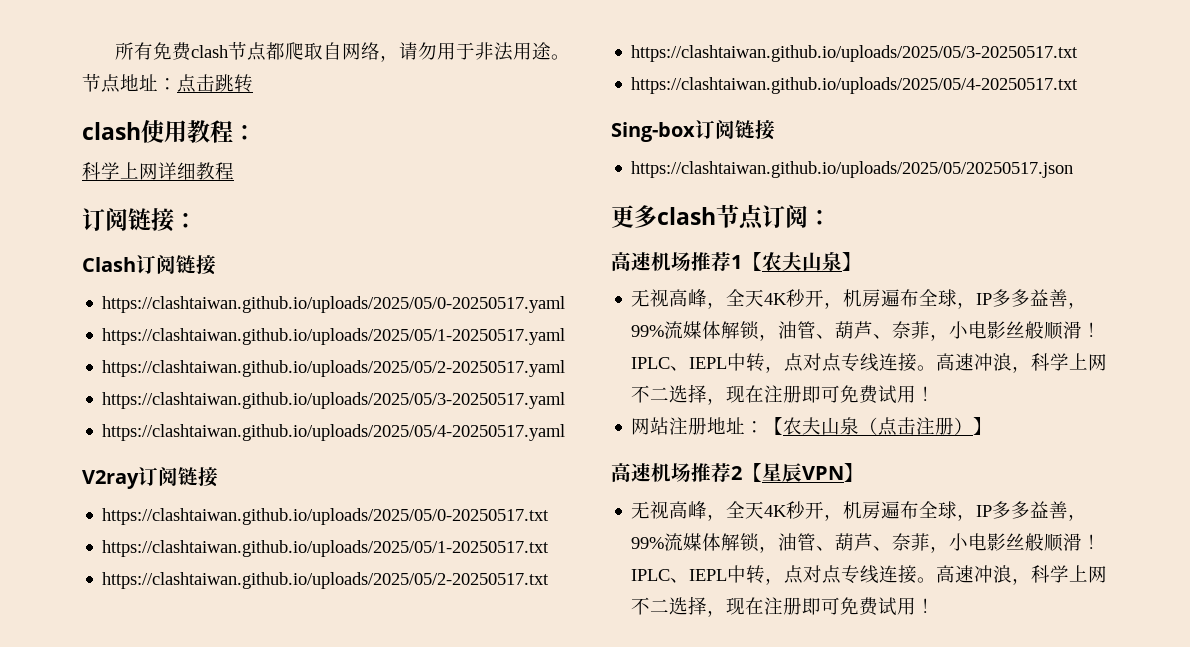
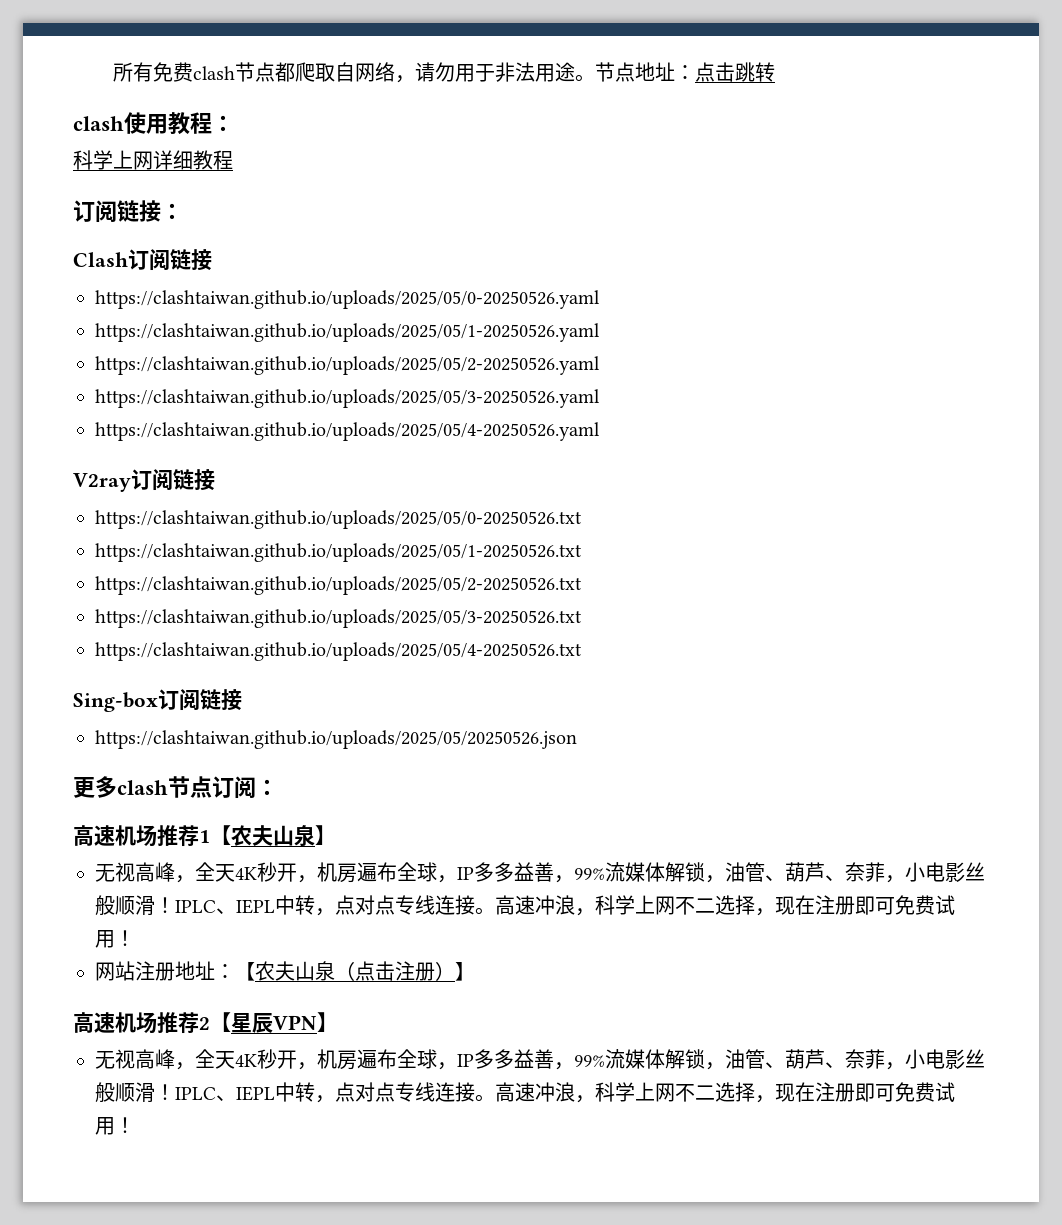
- https://clashtaiwan.github.io/uploads/2025/05/0-20250517.yaml
- https://clashtaiwan.github.io/uploads/2025/05/1-20250517.yaml
- https://clashtaiwan.github.io/uploads/2025/05/2-20250517.yaml
- https://clashtaiwan.github.io/uploads/2025/05/3-20250517.yaml
- https://clashtaiwan.github.io/uploads/2025/05/4-20250517.yaml
+ https://clashtaiwan.github.io/uploads/2025/05/0-20250526.yaml
+ https://clashtaiwan.github.io/uploads/2025/05/1-20250526.yaml
+ https://clashtaiwan.github.io/uploads/2025/05/2-20250526.yaml
+ https://clashtaiwan.github.io/uploads/2025/05/3-20250526.yaml
+ https://clashtaiwan.github.io/uploads/2025/05/4-20250526.yaml
  V2ray订阅链接
- https://clashtaiwan.github.io/uploads/2025/05/0-20250517.txt
- https://clashtaiwan.github.io/uploads/2025/05/1-20250517.txt
- https://clashtaiwan.github.io/uploads/2025/05/2-20250517.txt
- https://clashtaiwan.github.io/uploads/2025/05/3-20250517.txt
- https://clashtaiwan.github.io/uploads/2025/05/4-20250517.txt
+ https://clashtaiwan.github.io/uploads/2025/05/0-20250526.txt
+ https://clashtaiwan.github.io/uploads/2025/05/1-20250526.txt
+ https://clashtaiwan.github.io/uploads/2025/05/2-20250526.txt
+ https://clashtaiwan.github.io/uploads/2025/05/3-20250526.txt
+ https://clashtaiwan.github.io/uploads/2025/05/4-20250526.txt
- https://clashtaiwan.github.io/uploads/2025/05/20250517.json
+ https://clashtaiwan.github.io/uploads/2025/05/20250526.json

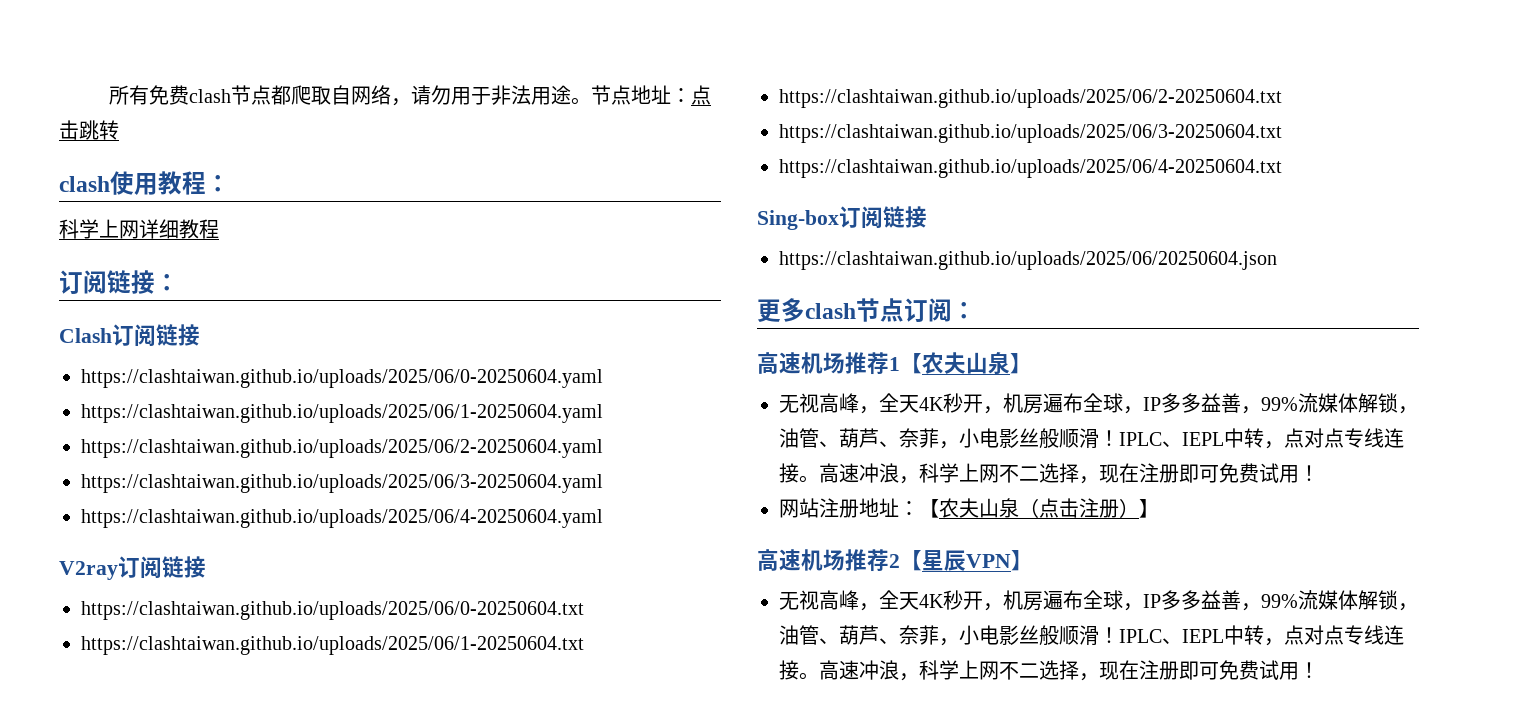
- https://clashtaiwan.github.io/uploads/2025/05/0-20250526.yaml
- https://clashtaiwan.github.io/uploads/2025/05/1-20250526.yaml
- https://clashtaiwan.github.io/uploads/2025/05/2-20250526.yaml
- https://clashtaiwan.github.io/uploads/2025/05/3-20250526.yaml
- https://clashtaiwan.github.io/uploads/2025/05/4-20250526.yaml
+ https://clashtaiwan.github.io/uploads/2025/06/0-20250604.yaml
+ https://clashtaiwan.github.io/uploads/2025/06/1-20250604.yaml
+ https://clashtaiwan.github.io/uploads/2025/06/2-20250604.yaml
+ https://clashtaiwan.github.io/uploads/2025/06/3-20250604.yaml
+ https://clashtaiwan.github.io/uploads/2025/06/4-20250604.yaml
  V2ray订阅链接
- https://clashtaiwan.github.io/uploads/2025/05/0-20250526.txt
- https://clashtaiwan.github.io/uploads/2025/05/1-20250526.txt
- https://clashtaiwan.github.io/uploads/2025/05/2-20250526.txt
- https://clashtaiwan.github.io/uploads/2025/05/3-20250526.txt
- https://clashtaiwan.github.io/uploads/2025/05/4-20250526.txt
+ https://clashtaiwan.github.io/uploads/2025/06/0-20250604.txt
+ https://clashtaiwan.github.io/uploads/2025/06/1-20250604.txt
+ https://clashtaiwan.github.io/uploads/2025/06/2-20250604.txt
+ https://clashtaiwan.github.io/uploads/2025/06/3-20250604.txt
+ https://clashtaiwan.github.io/uploads/2025/06/4-20250604.txt
- https://clashtaiwan.github.io/uploads/2025/05/20250526.json
+ https://clashtaiwan.github.io/uploads/2025/06/20250604.json

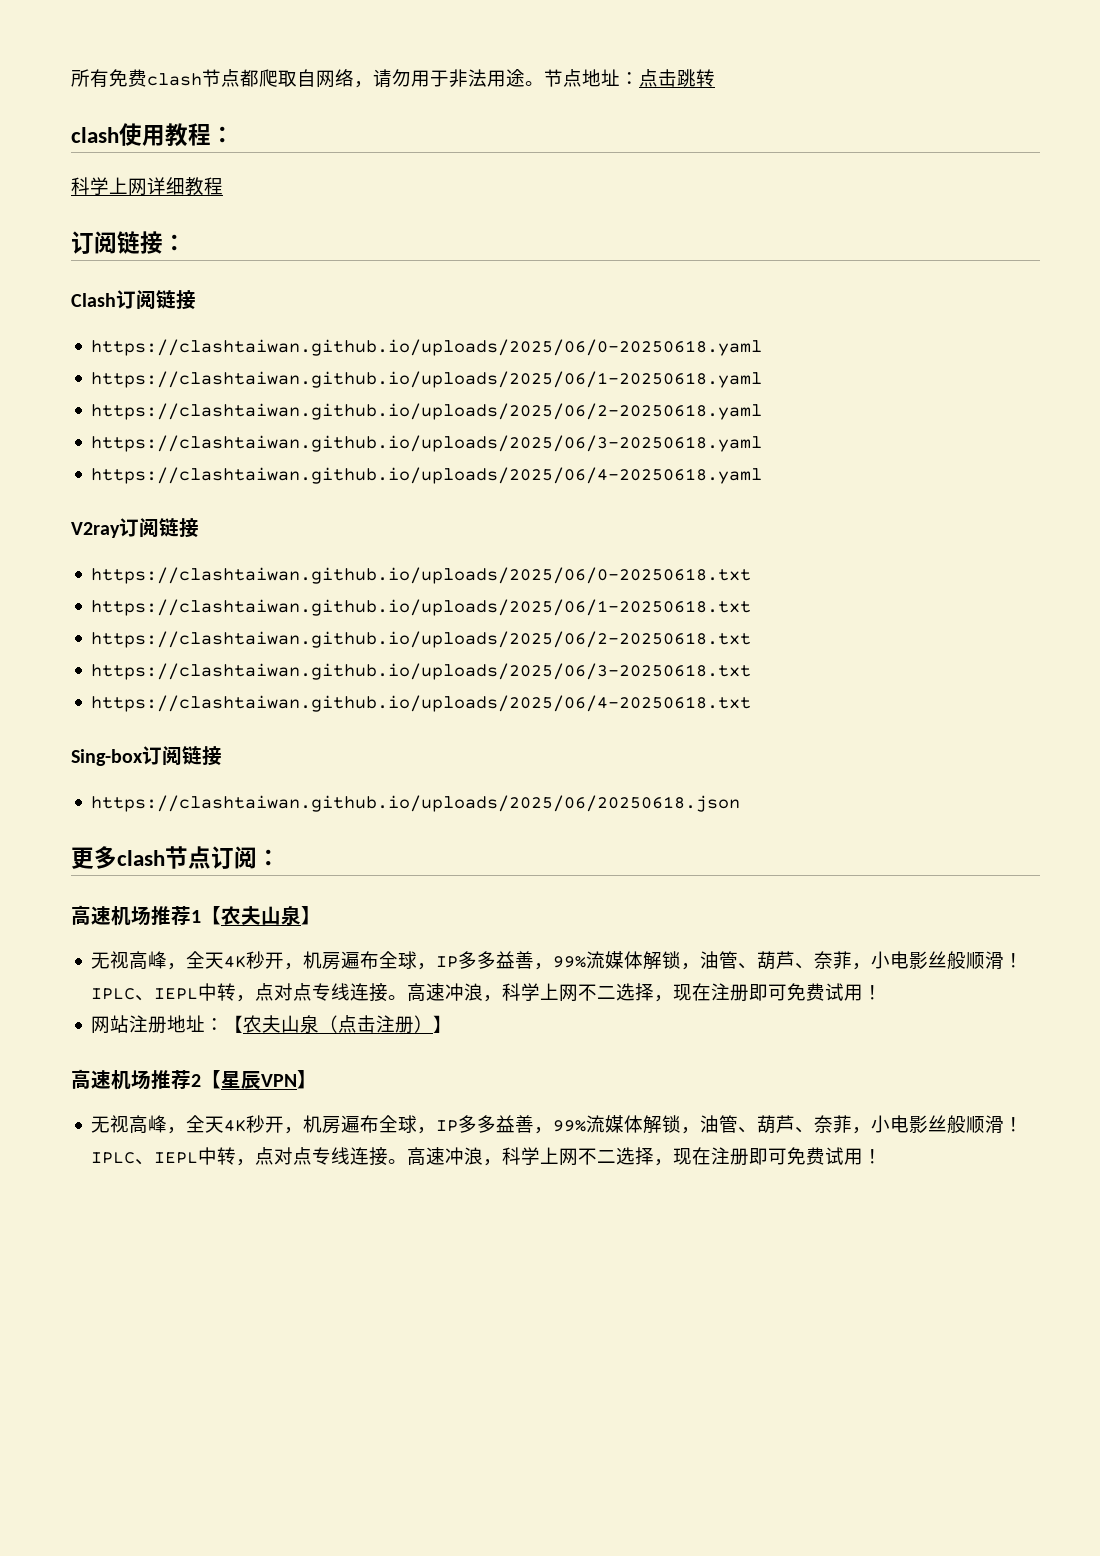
- https://clashtaiwan.github.io/uploads/2025/06/0-20250604.yaml
- https://clashtaiwan.github.io/uploads/2025/06/1-20250604.yaml
- https://clashtaiwan.github.io/uploads/2025/06/2-20250604.yaml
- https://clashtaiwan.github.io/uploads/2025/06/3-20250604.yaml
- https://clashtaiwan.github.io/uploads/2025/06/4-20250604.yaml
+ https://clashtaiwan.github.io/uploads/2025/06/0-20250618.yaml
+ https://clashtaiwan.github.io/uploads/2025/06/1-20250618.yaml
+ https://clashtaiwan.github.io/uploads/2025/06/2-20250618.yaml
+ https://clashtaiwan.github.io/uploads/2025/06/3-20250618.yaml
+ https://clashtaiwan.github.io/uploads/2025/06/4-20250618.yaml
  V2ray订阅链接
- https://clashtaiwan.github.io/uploads/2025/06/0-20250604.txt
- https://clashtaiwan.github.io/uploads/2025/06/1-20250604.txt
- https://clashtaiwan.github.io/uploads/2025/06/2-20250604.txt
- https://clashtaiwan.github.io/uploads/2025/06/3-20250604.txt
- https://clashtaiwan.github.io/uploads/2025/06/4-20250604.txt
+ https://clashtaiwan.github.io/uploads/2025/06/0-20250618.txt
+ https://clashtaiwan.github.io/uploads/2025/06/1-20250618.txt
+ https://clashtaiwan.github.io/uploads/2025/06/2-20250618.txt
+ https://clashtaiwan.github.io/uploads/2025/06/3-20250618.txt
+ https://clashtaiwan.github.io/uploads/2025/06/4-20250618.txt
- https://clashtaiwan.github.io/uploads/2025/06/20250604.json
+ https://clashtaiwan.github.io/uploads/2025/06/20250618.json

